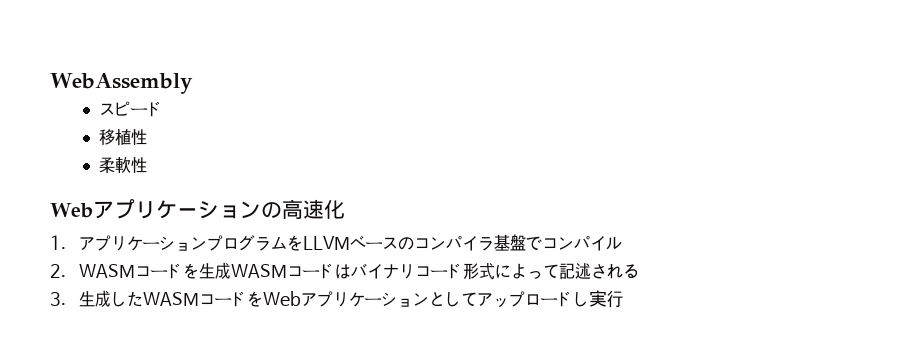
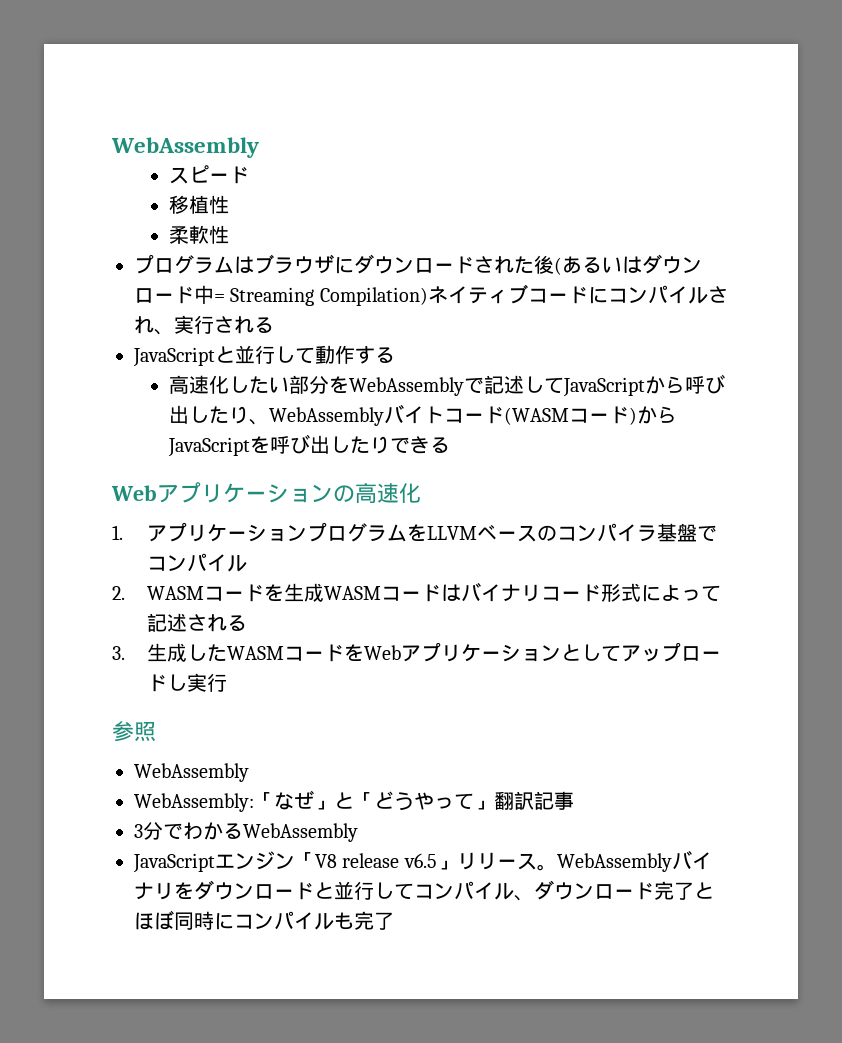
+ プログラムはブラウザにダウンロードされた後(あるいはダウンロード中= Streaming Compilation)ネイティブコードにコンパイルされ、実行される
+ JavaScriptと並行して動作する
+ 高速化したい部分をWebAssemblyで記述してJavaScriptから呼び出したり、WebAssemblyバイトコード(WASMコード)からJavaScriptを呼び出したりできる
+ 参照
+ WebAssembly
+ WebAssembly:「なぜ」と「どうやって」翻訳記事
+ 3分でわかるWebAssembly
+ JavaScriptエンジン「V8 release v6.5」リリース。WebAssemblyバイナリをダウンロードと並行してコンパイル、ダウンロード完了とほぼ同時にコンパイルも完了

